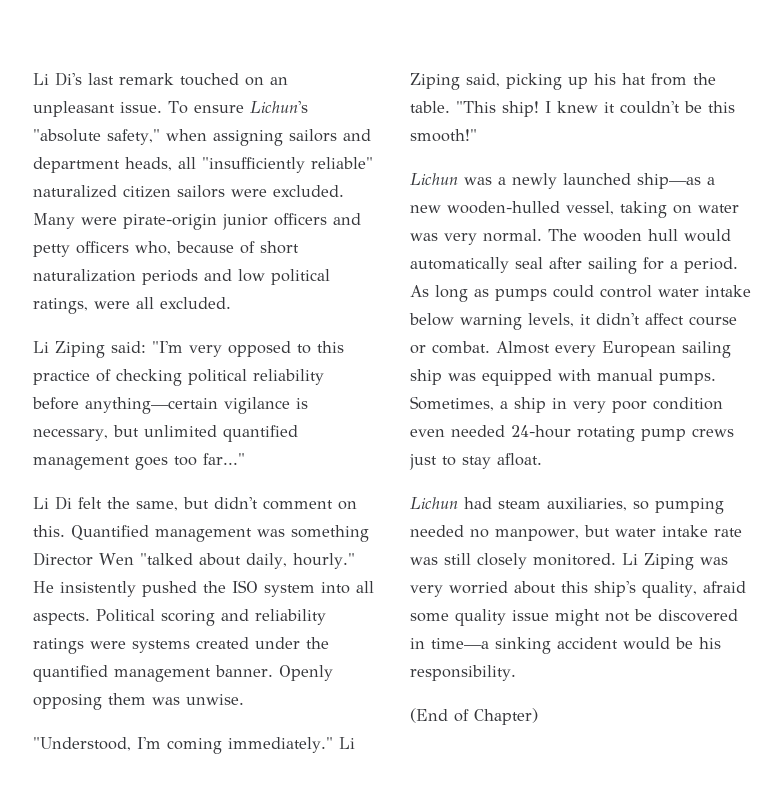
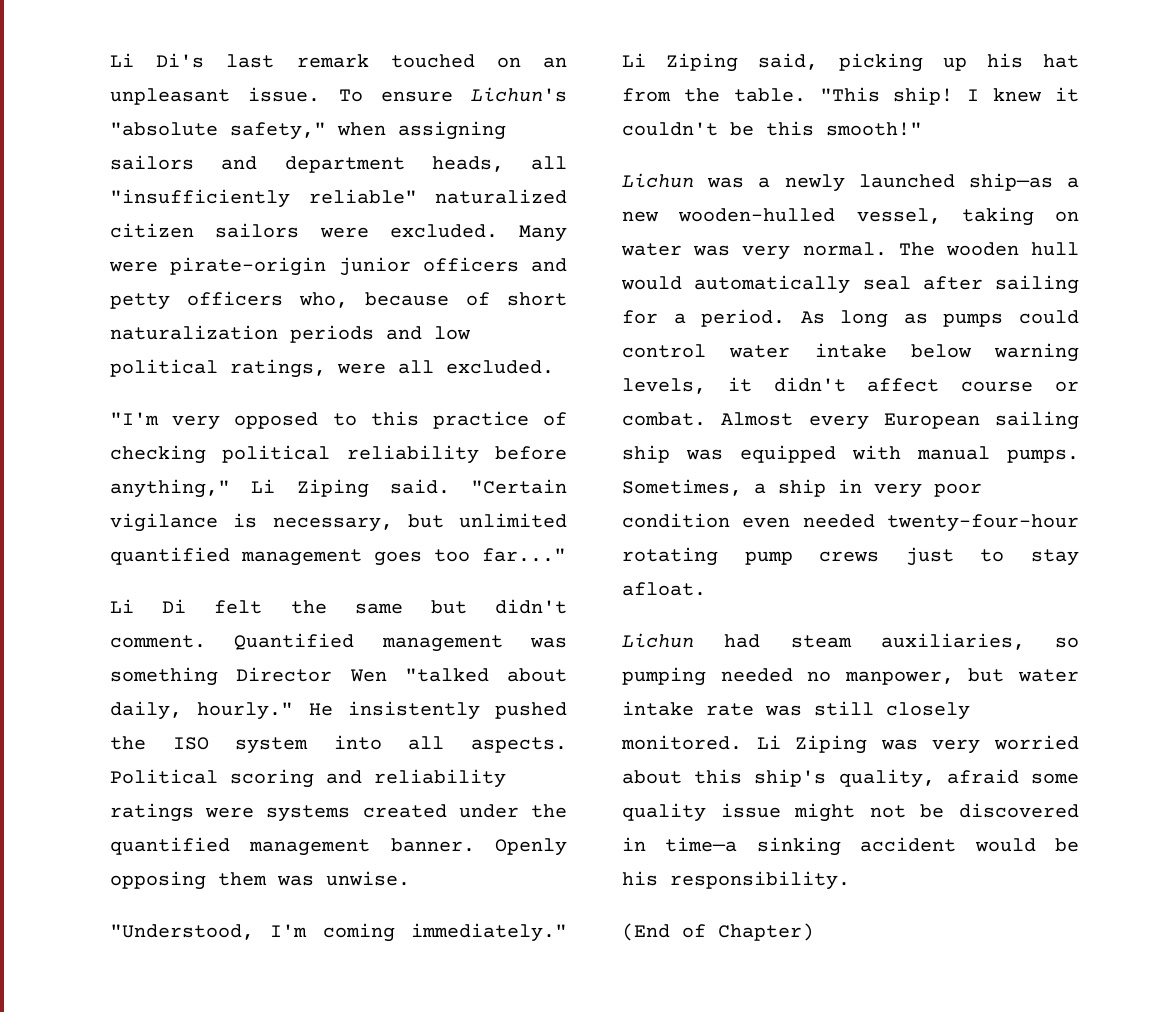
- Li Ziping said: "I'm very opposed to this practice of checking political reliability before anything—certain vigilance is necessary, but unlimited quantified management goes too far..."
+ "I'm very opposed to this practice of checking political reliability before anything," Li Ziping said. "Certain vigilance is necessary, but unlimited quantified management goes too far..."
- Li Di felt the same, but didn't comment on this.
+ Li Di felt the same but didn't comment.
- Sometimes, a ship in very poor condition even needed 24-hour rotating pump crews just to stay afloat.
+ Sometimes, a ship in very poor condition even needed twenty-four-hour rotating pump crews just to stay afloat.

